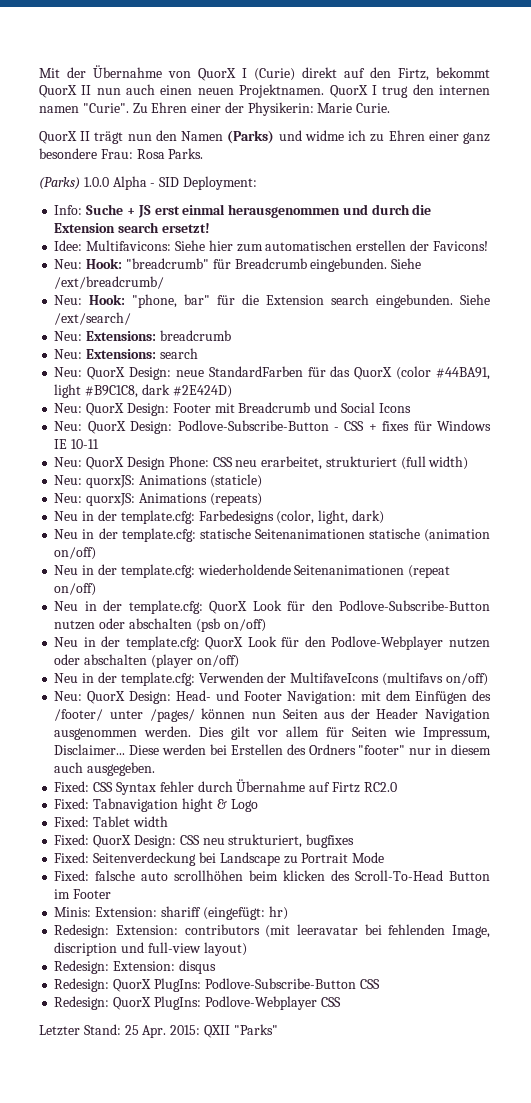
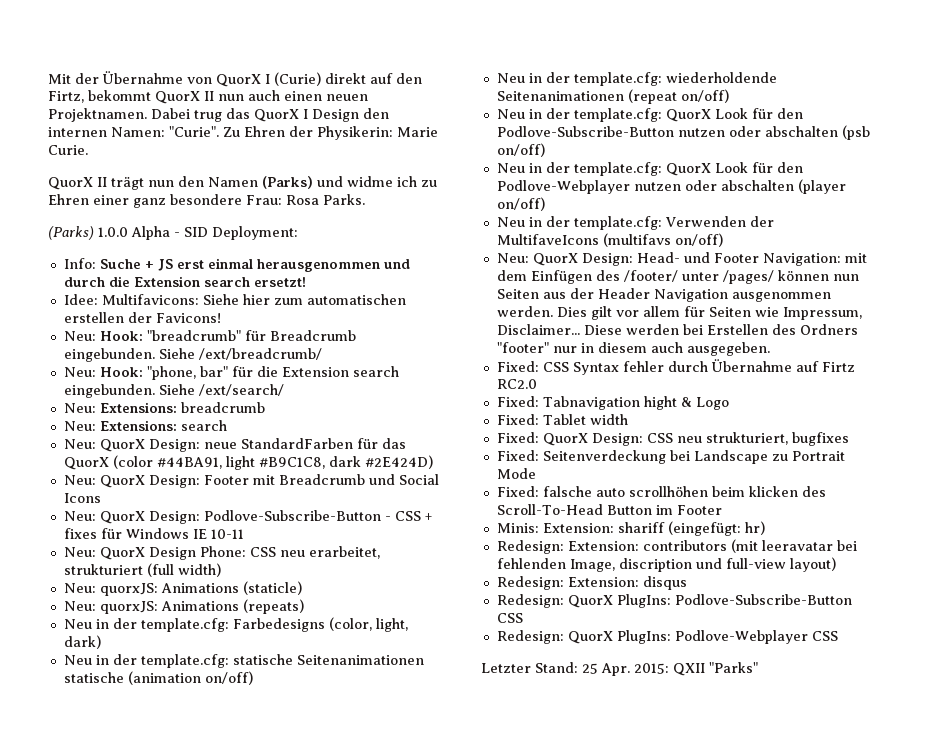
- QuorX I trug den internen namen "Curie".
+ Dabei trug das QuorX I Design den internen Namen: "Curie".
- Zu Ehren einer der Physikerin: Marie Curie.
+ Zu Ehren der Physikerin: Marie Curie.

